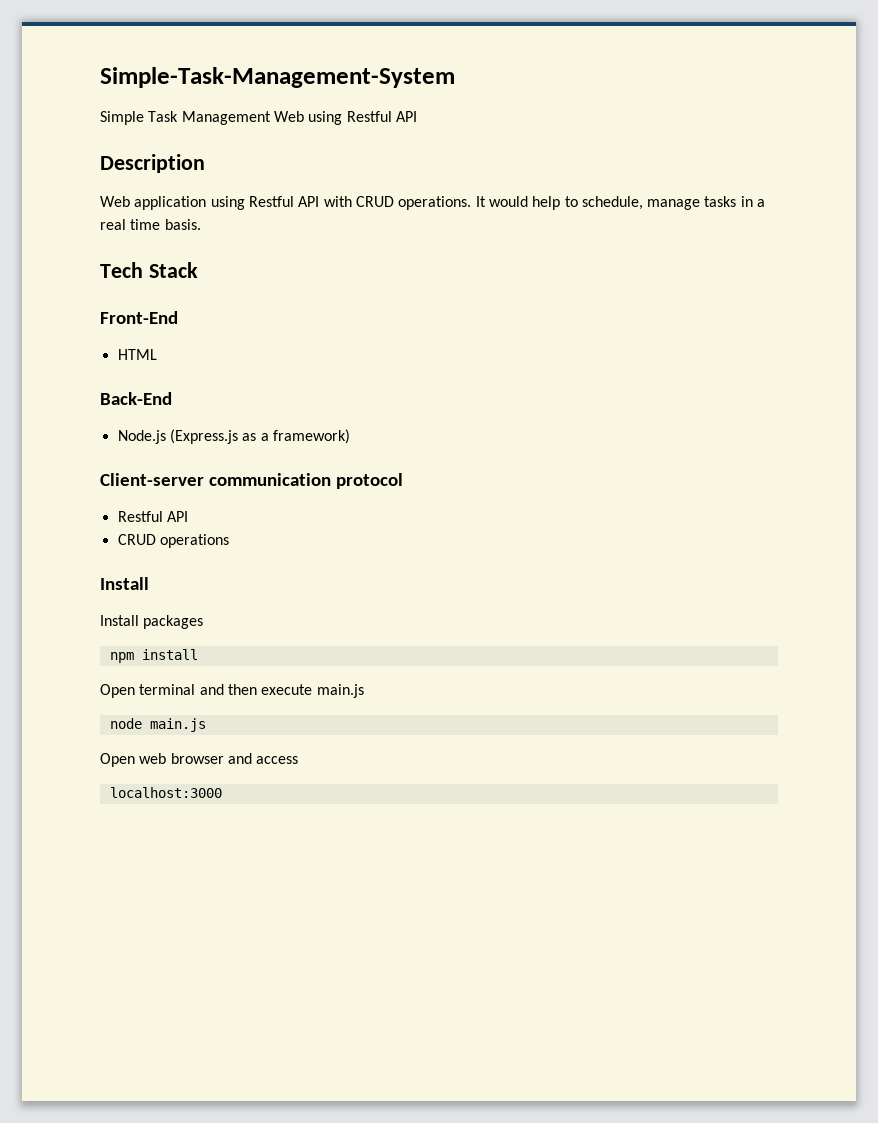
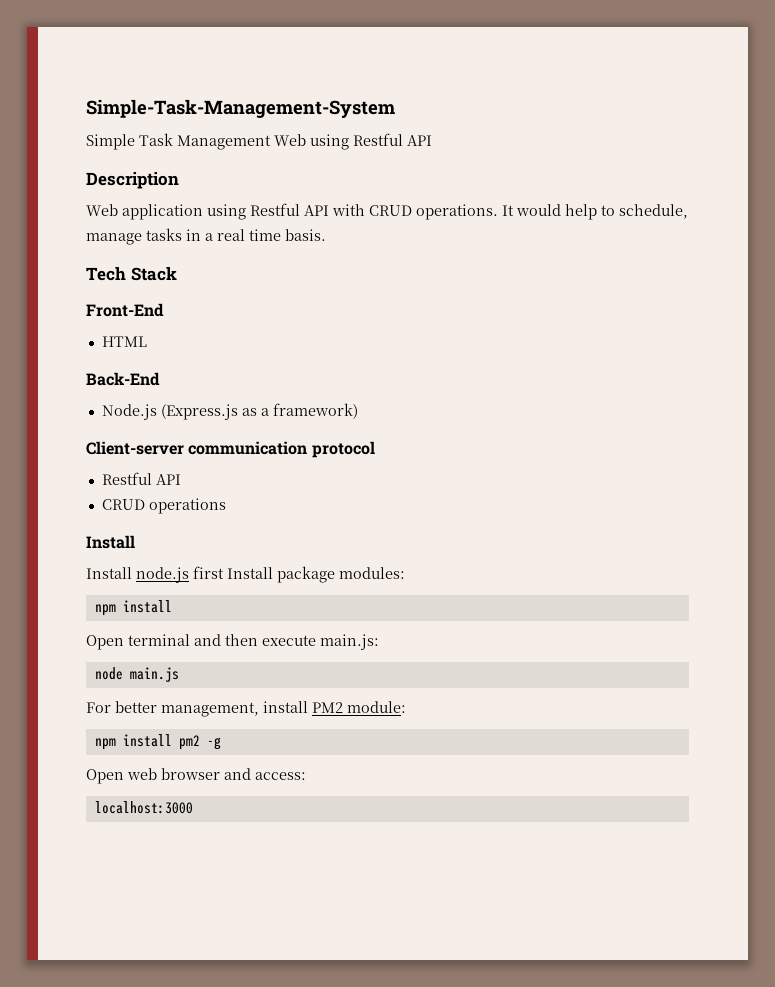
- Install packages
+ Install node.js first Install package modules:
- Open terminal and then execute main.js
+ Open terminal and then execute main.js:
+ For better management, install PM2 module:
+ npm install pm2 -g
- Open web browser and access
+ Open web browser and access:

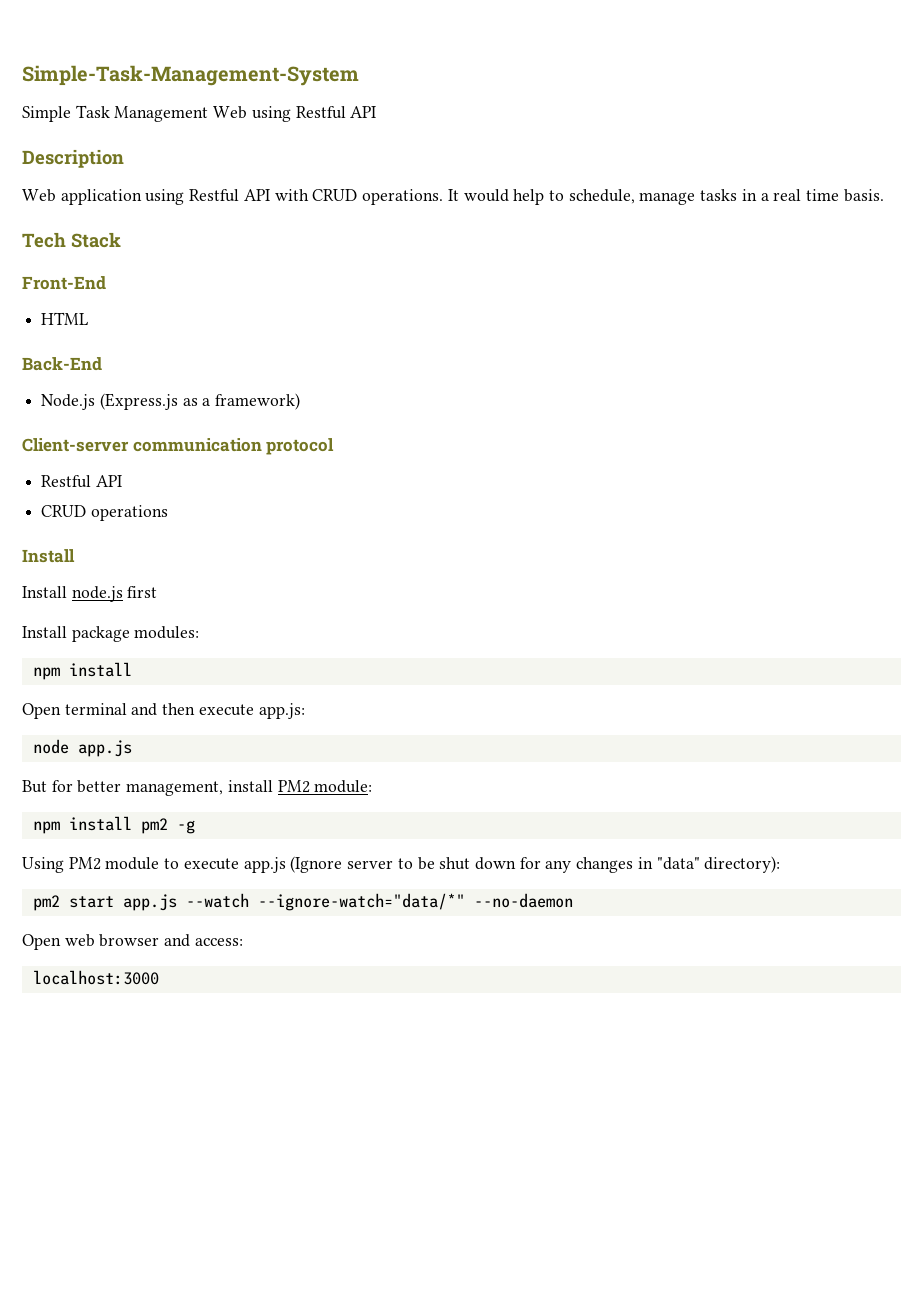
- Install node.js first Install package modules:
+ Install node.js first
+ Install package modules:
- Open terminal and then execute main.js:
+ Open terminal and then execute app.js:
- node main.js
- For better management, install PM2 module:
+ node app.js
+ But for better management, install PM2 module:
+ Using PM2 module to execute app.js (Ignore server to be shut down for any changes in "data" directory):
+ pm2 start app.js --watch --ignore-watch="data/*" --no-daemon

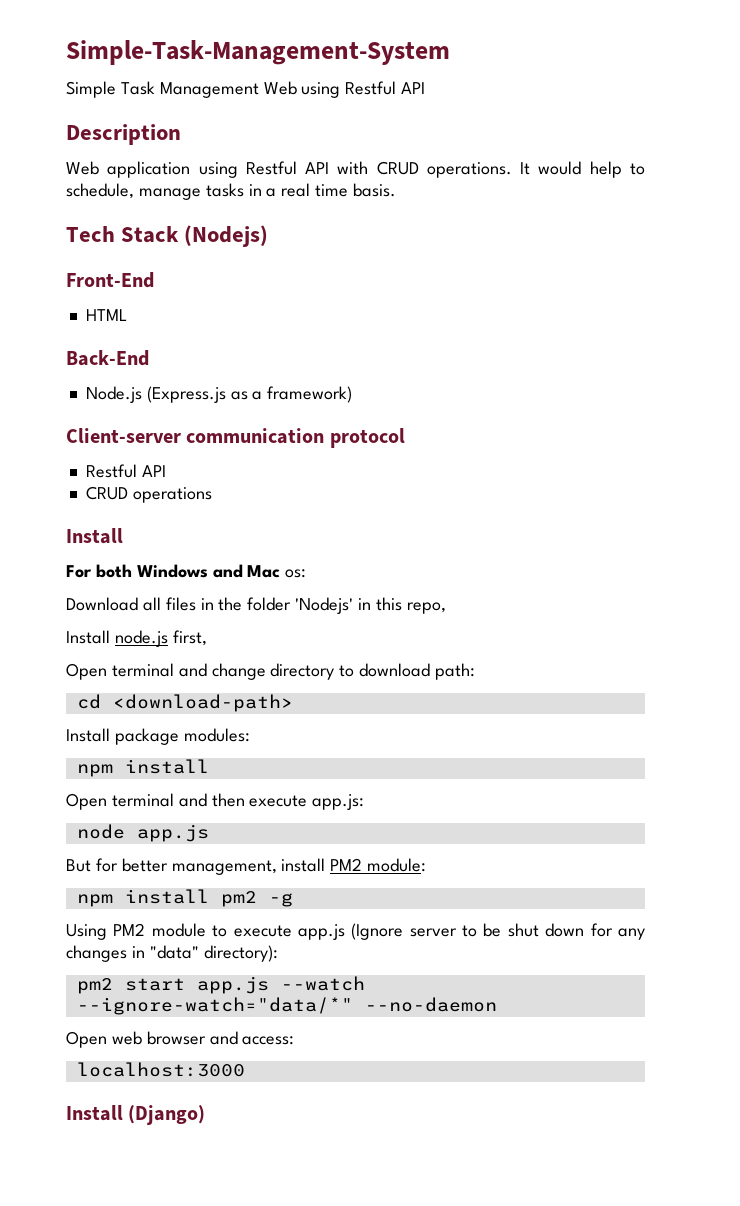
- Tech Stack
+ Tech Stack (Nodejs)
- Install node.js first
+ For both Windows and Mac os:
+ Download all files in the folder 'Nodejs' in this repo,
+ Install node.js first,
+ Open terminal and change directory to download path:
+ cd <download-path>
+ Install (Django)

